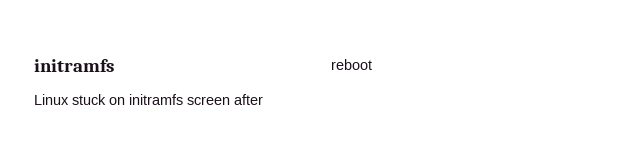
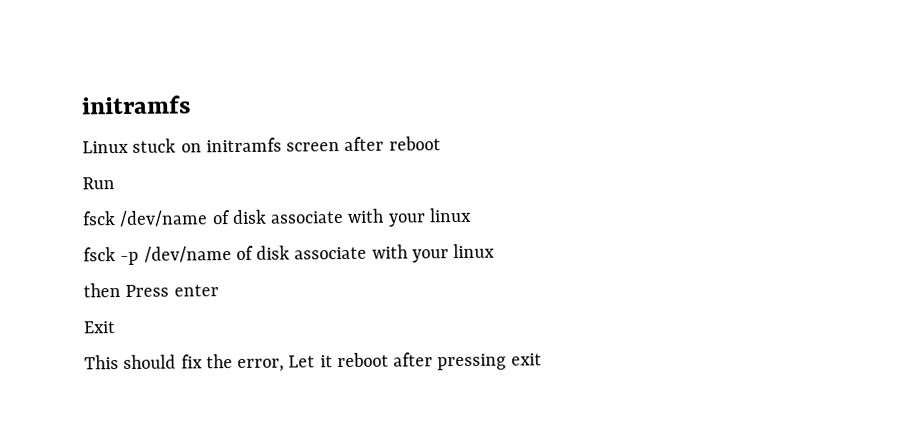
+ Run
+ fsck /dev/name of disk associate with your linux
+ fsck -p /dev/name of disk associate with your linux
+ then Press enter
+ Exit
+ This should fix the error, Let it reboot after pressing exit

